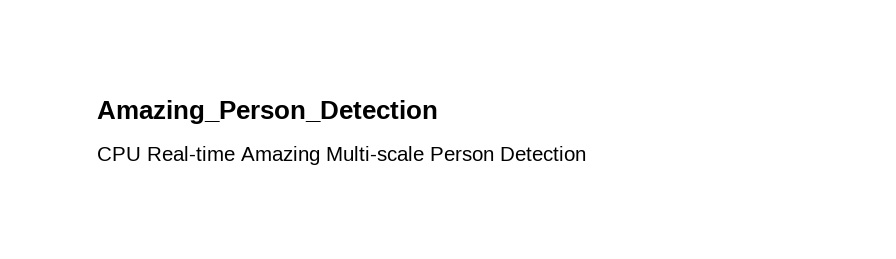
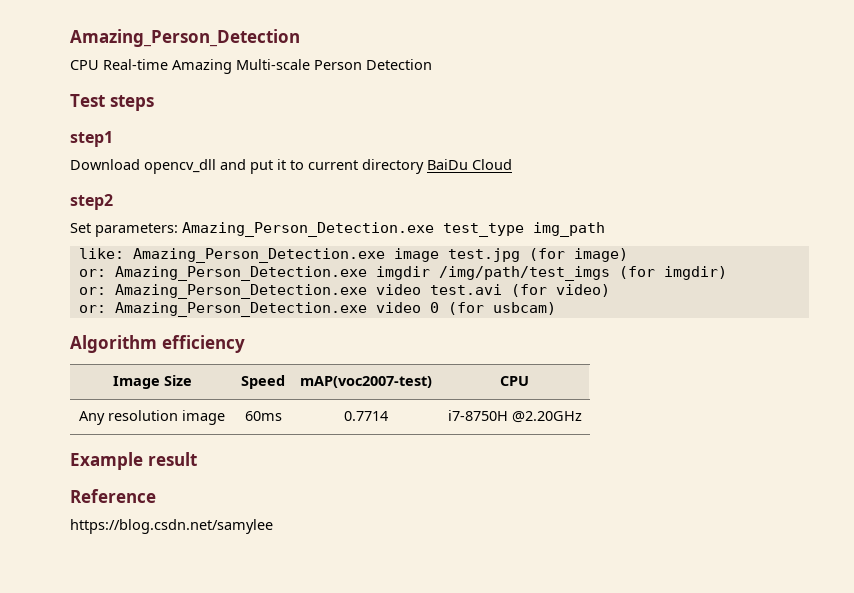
+ Test steps
+ step1
+ Download opencv_dll and put it to current directory BaiDu Cloud
+ step2
+ Set parameters: Amazing_Person_Detection.exe test_type img_path
+ like: Amazing_Person_Detection.exe image test.jpg (for image)
+ or: Amazing_Person_Detection.exe imgdir /img/path/test_imgs (for imgdir)
+ or: Amazing_Person_Detection.exe video test.avi (for video)
+ or: Amazing_Person_Detection.exe video 0 (for usbcam)
+ Algorithm efficiency
+ Image Size | Speed | mAP(voc2007-test) | CPU
+ Any resolution image | 60ms | 0.7714 | i7-8750H @2.20GHz
+ Example result
+ Reference
+ https://blog.csdn.net/samylee

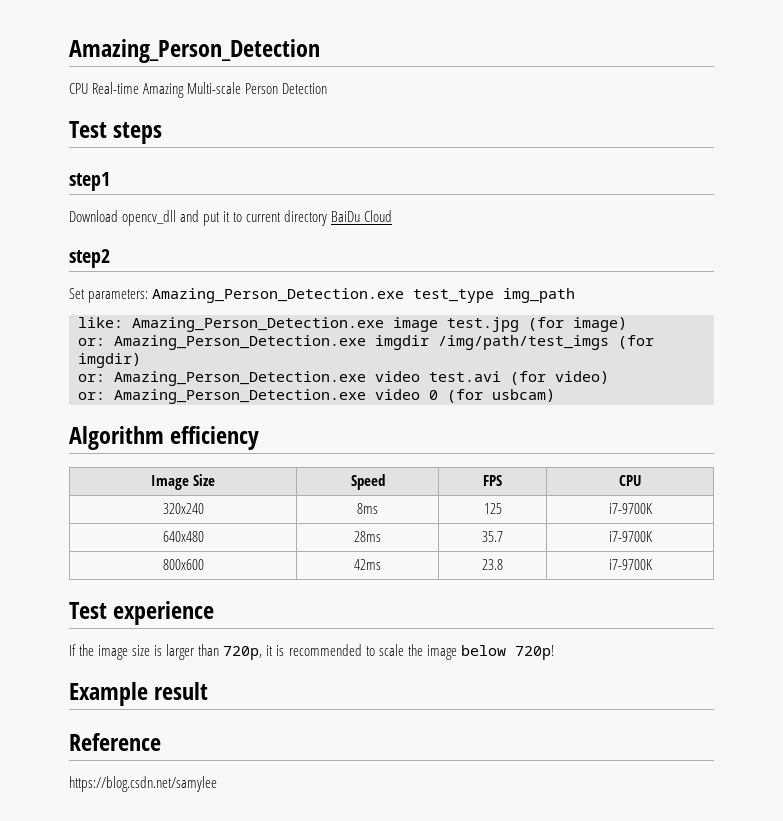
- Image Size | Speed | mAP(voc2007-test) | CPU
+ Image Size | Speed | FPS | CPU
- Any resolution image | 60ms | 0.7714 | i7-8750H @2.20GHz
+ 320x240 | 8ms | 125 | i7-9700K
+ 640x480 | 28ms | 35.7 | i7-9700K
+ 800x600 | 42ms | 23.8 | i7-9700K
+ Test experience
+ If the image size is larger than 720p, it is recommended to scale the image below 720p!

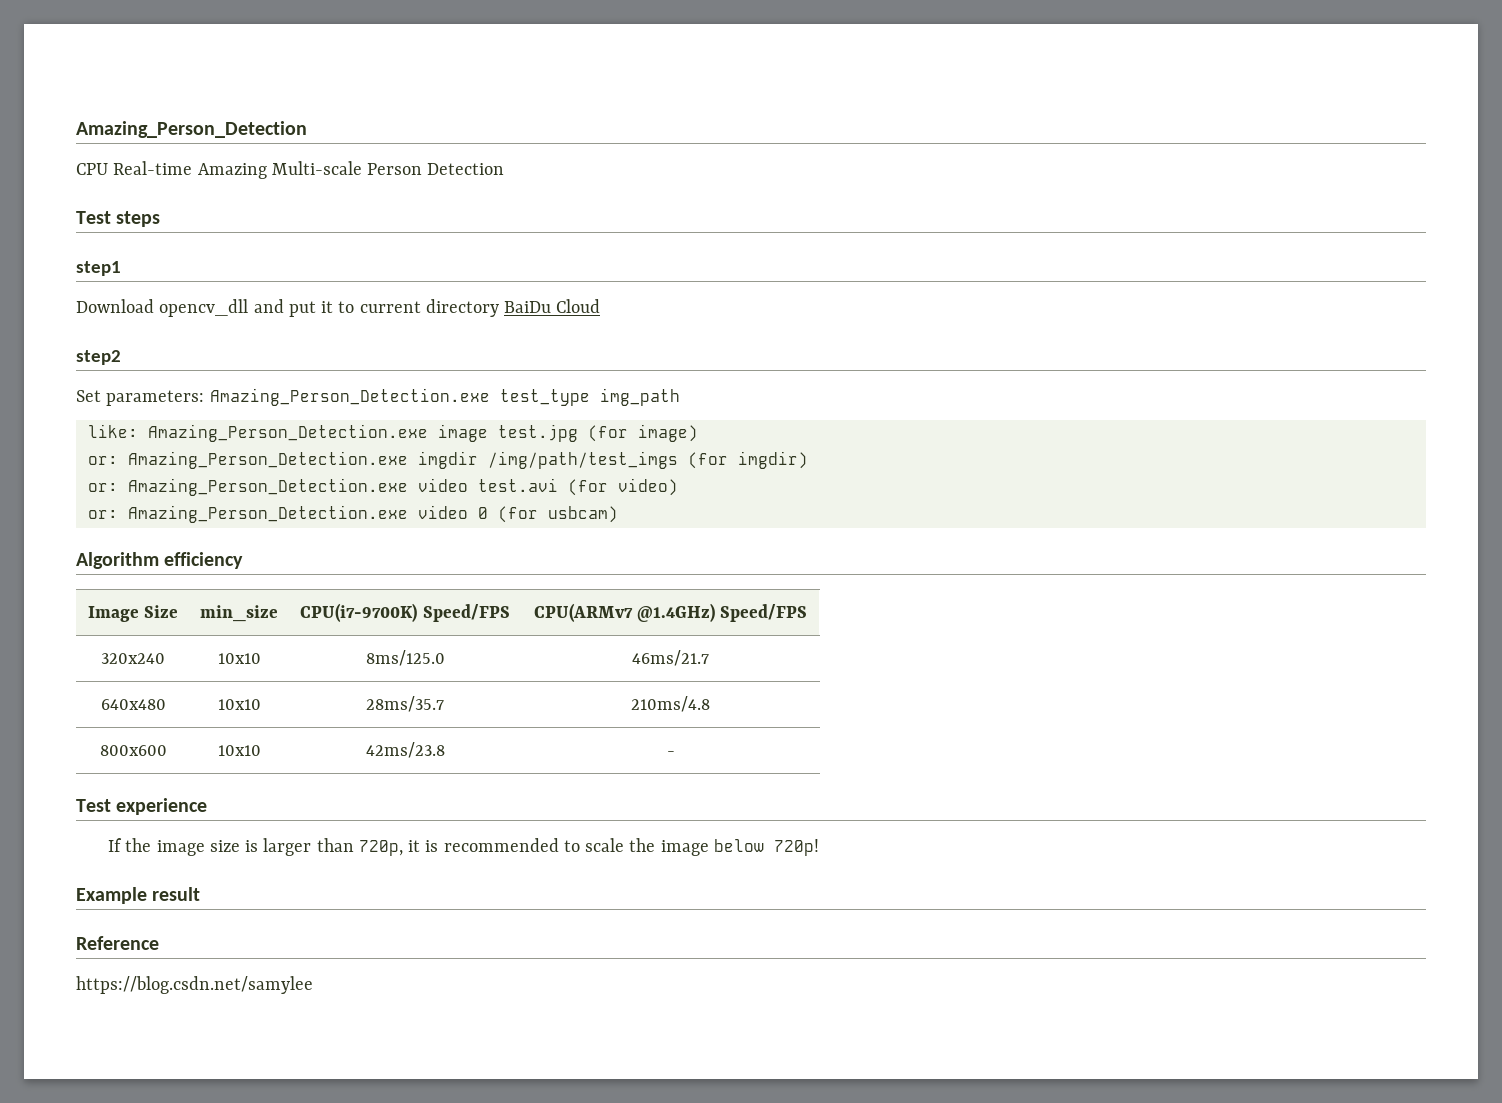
- Image Size | Speed | FPS | CPU
- 320x240 | 8ms | 125 | i7-9700K
- 640x480 | 28ms | 35.7 | i7-9700K
- 800x600 | 42ms | 23.8 | i7-9700K
+ Image Size | min_size | CPU(i7-9700K) Speed/FPS | CPU(ARMv7 @1.4GHz) Speed/FPS
+ 320x240 | 10x10 | 8ms/125.0 | 46ms/21.7
+ 640x480 | 10x10 | 28ms/35.7 | 210ms/4.8
+ 800x600 | 10x10 | 42ms/23.8 | -

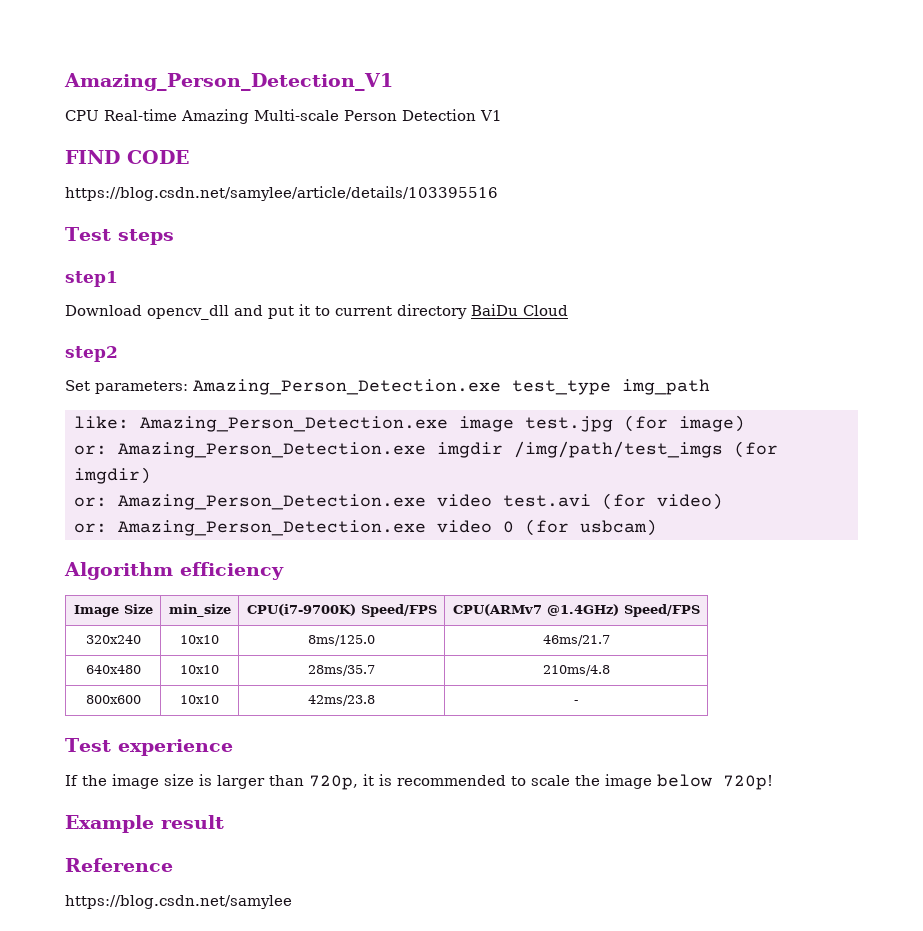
- Amazing_Person_Detection
+ Amazing_Person_Detection_V1
- CPU Real-time Amazing Multi-scale Person Detection
+ CPU Real-time Amazing Multi-scale Person Detection V1
+ FIND CODE
+ https://blog.csdn.net/samylee/article/details/103395516

